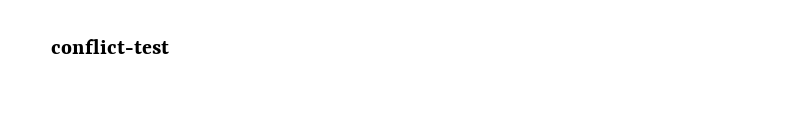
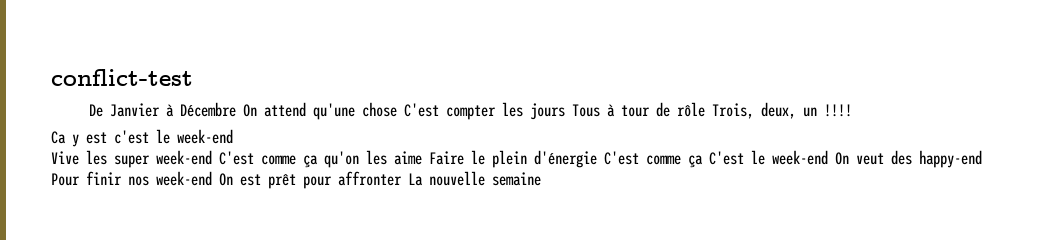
+ De Janvier à Décembre On attend qu'une chose C'est compter les jours Tous à tour de rôle Trois, deux, un !!!!
+ Ca y est c'est le week-end
+ Vive les super week-end C'est comme ça qu'on les aime Faire le plein d'énergie C'est comme ça C'est le week-end On veut des happy-end Pour finir nos week-end On est prêt pour affronter La nouvelle semaine

